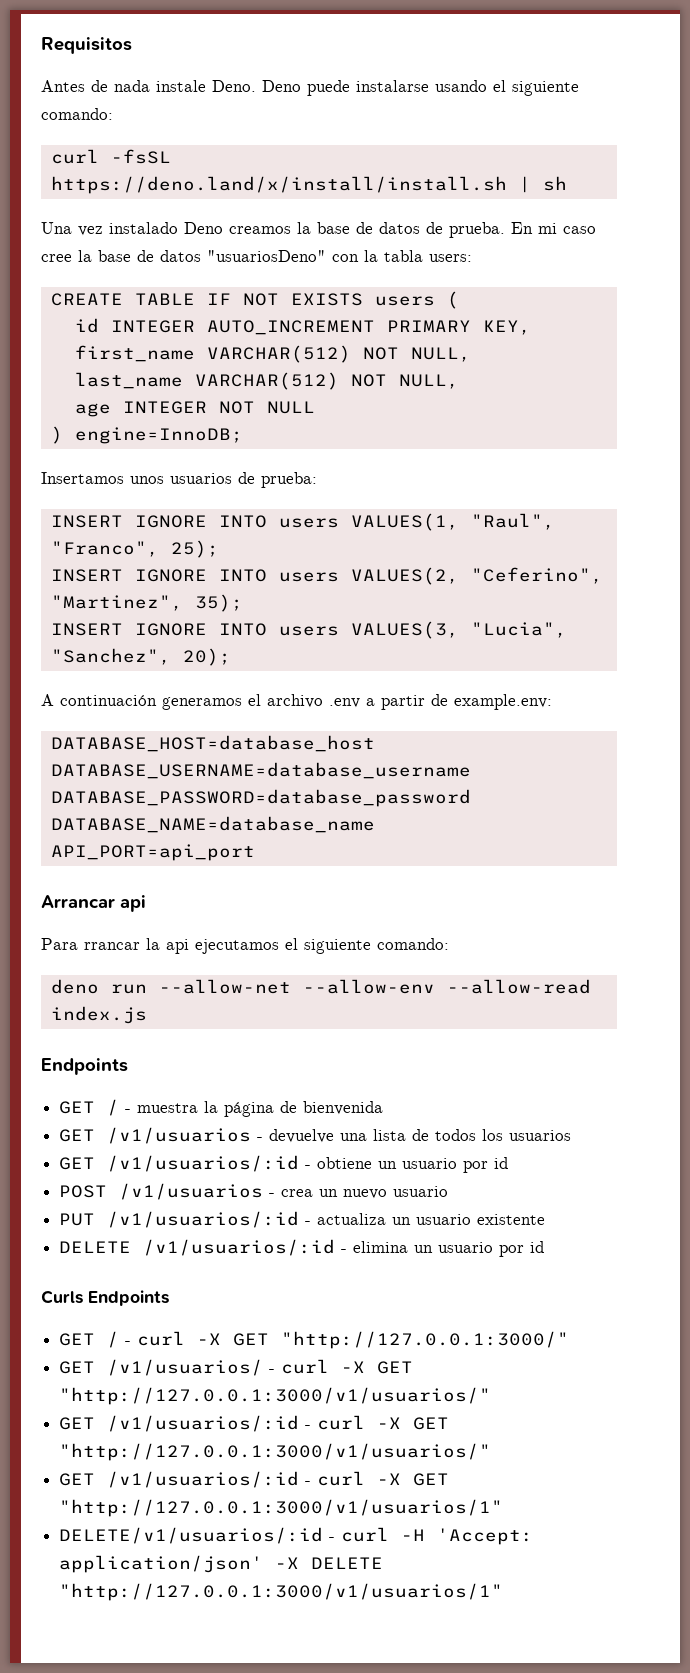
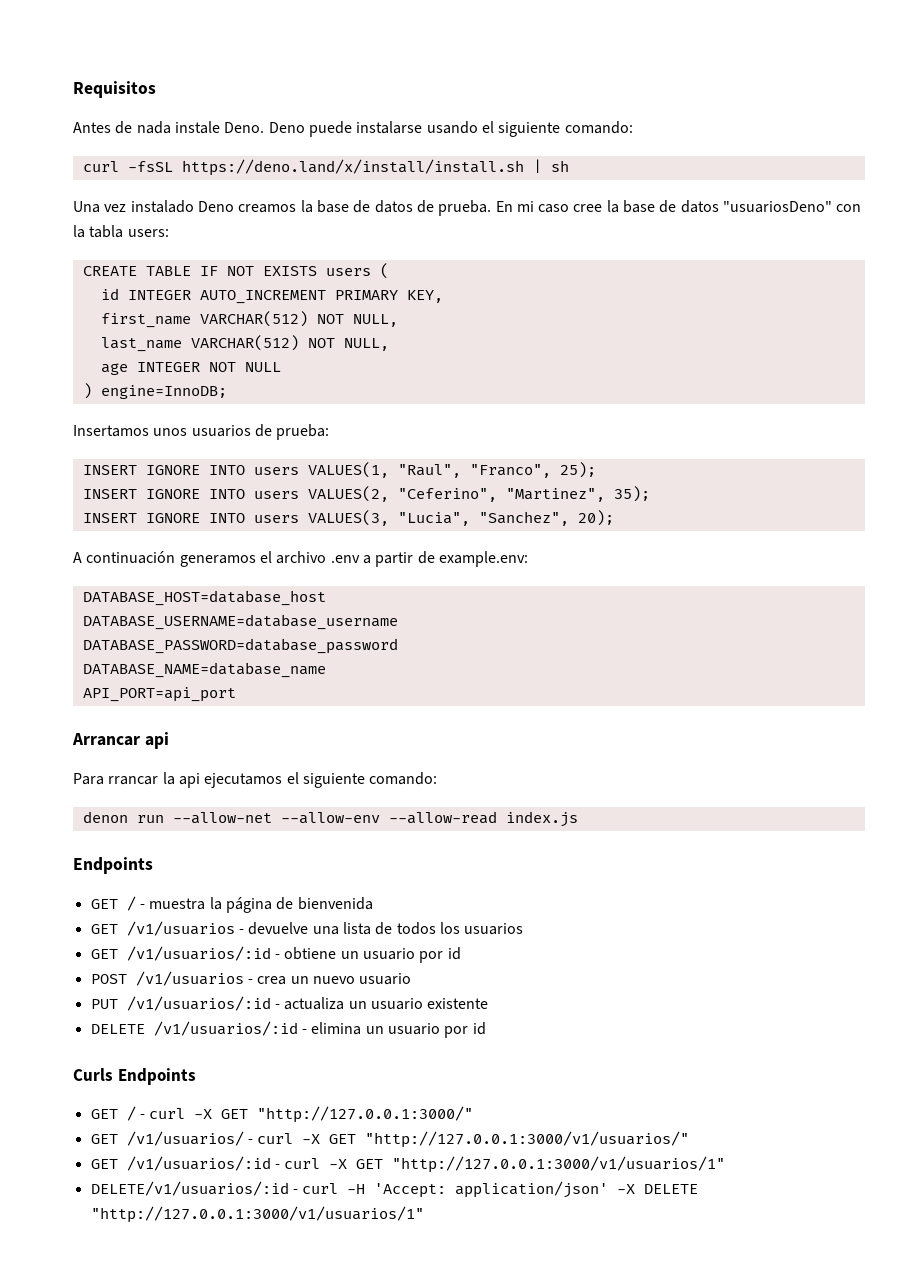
- deno run --allow-net --allow-env --allow-read index.js
+ denon run --allow-net --allow-env --allow-read index.js
- GET /v1/usuarios/:id - curl -X GET "http://127.0.0.1:3000/v1/usuarios/"

